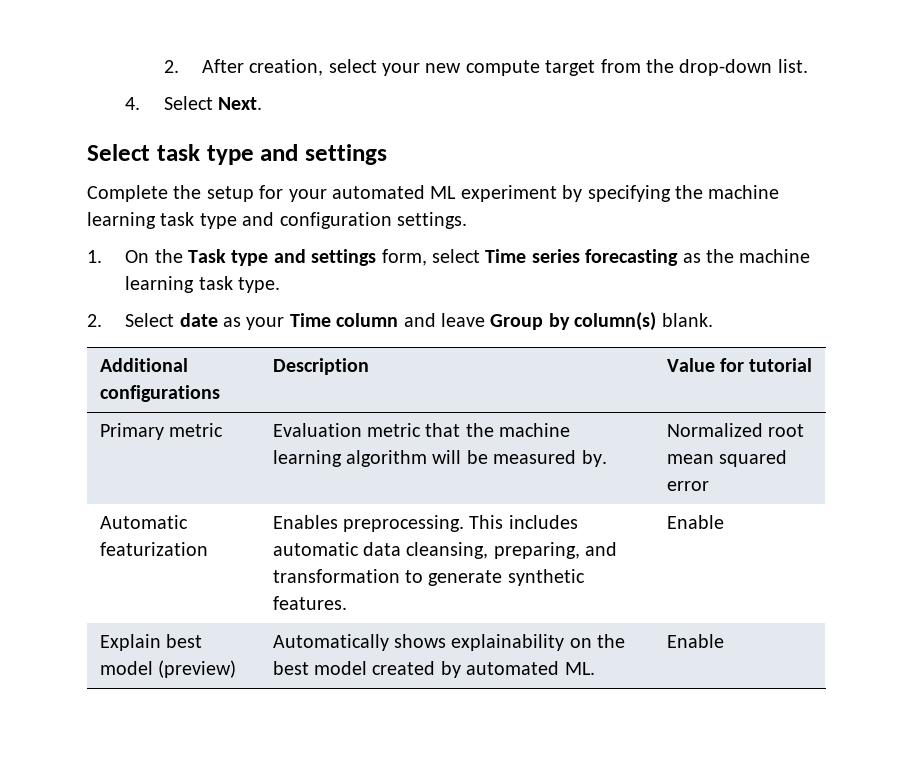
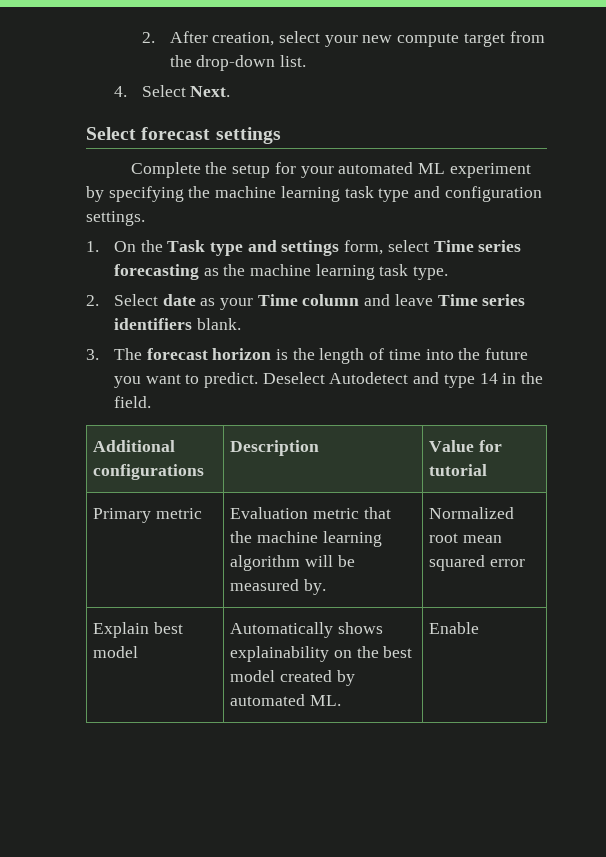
- Select task type and settings
+ Select forecast settings
- 2. Select date as your Time column and leave Group by column(s) blank.
+ 2. Select date as your Time column and leave Time series identifiers blank.
+ 3. The forecast horizon is the length of time into the future you want to predict. Deselect Autodetect and type 14 in the field.
- Automatic featurization | Enables preprocessing. This includes automatic data cleansing, preparing, and transformation to generate synthetic features. | Enable
- Explain best model (preview) | Automatically shows explainability on the best model created by automated ML. | Enable
+ Explain best model | Automatically shows explainability on the best model created by automated ML. | Enable

